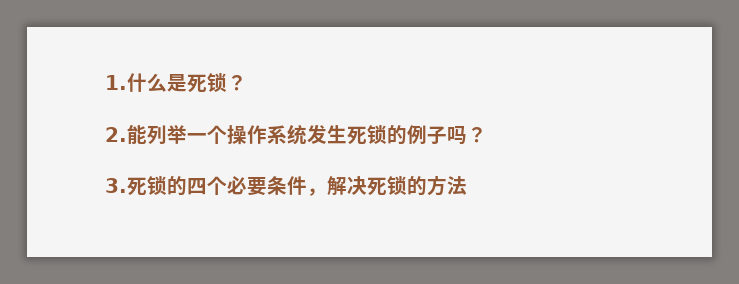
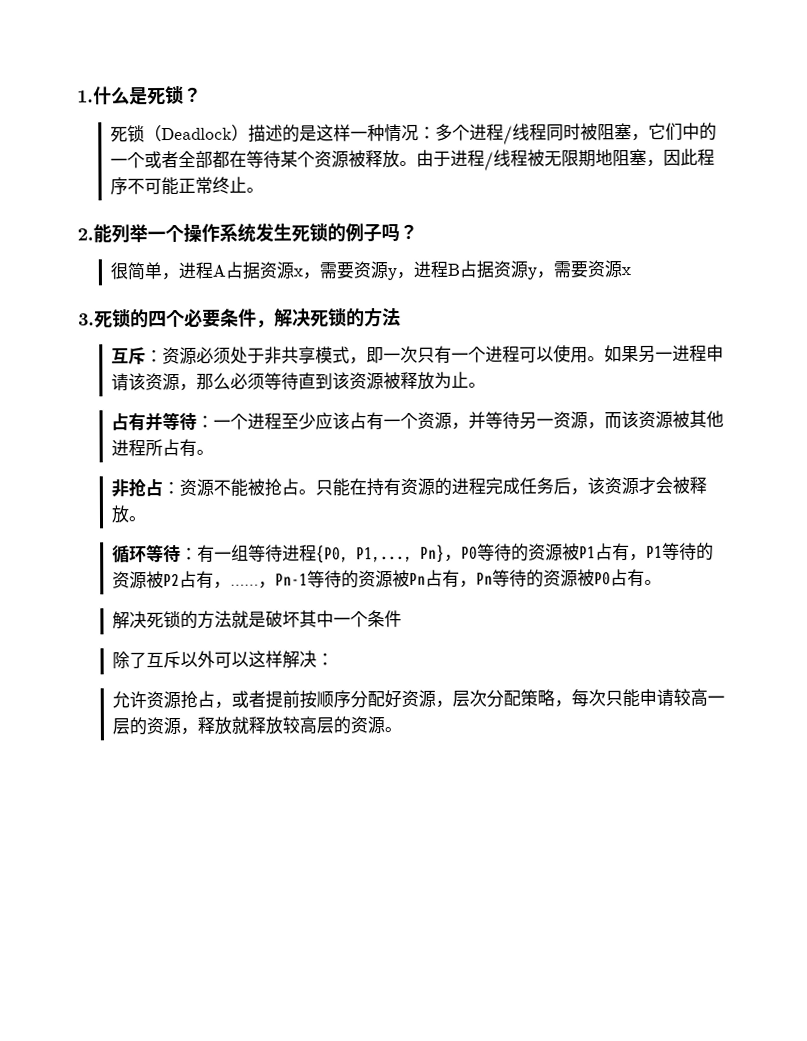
+ 死锁（Deadlock）描述的是这样一种情况：多个进程/线程同时被阻塞，它们中的一个或者全部都在等待某个资源被释放。由于进程/线程被无限期地阻塞，因此程序不可能正常终止。
+ 很简单，进程A占据资源x，需要资源y，进程B占据资源y，需要资源x
+ 互斥：资源必须处于非共享模式，即一次只有一个进程可以使用。如果另一进程申请该资源，那么必须等待直到该资源被释放为止。
+ 占有并等待：一个进程至少应该占有一个资源，并等待另一资源，而该资源被其他进程所占有。
+ 非抢占：资源不能被抢占。只能在持有资源的进程完成任务后，该资源才会被释放。
+ 循环等待：有一组等待进程{P0, P1,..., Pn}，P0等待的资源被P1占有，P1等待的资源被P2占有，……，Pn-1等待的资源被Pn占有，Pn等待的资源被P0占有。
+ 解决死锁的方法就是破坏其中一个条件
+ 除了互斥以外可以这样解决：
+ 允许资源抢占，或者提前按顺序分配好资源，层次分配策略，每次只能申请较高一层的资源，释放就释放较高层的资源。

